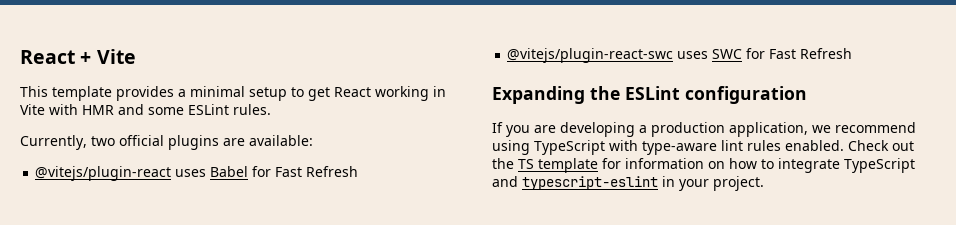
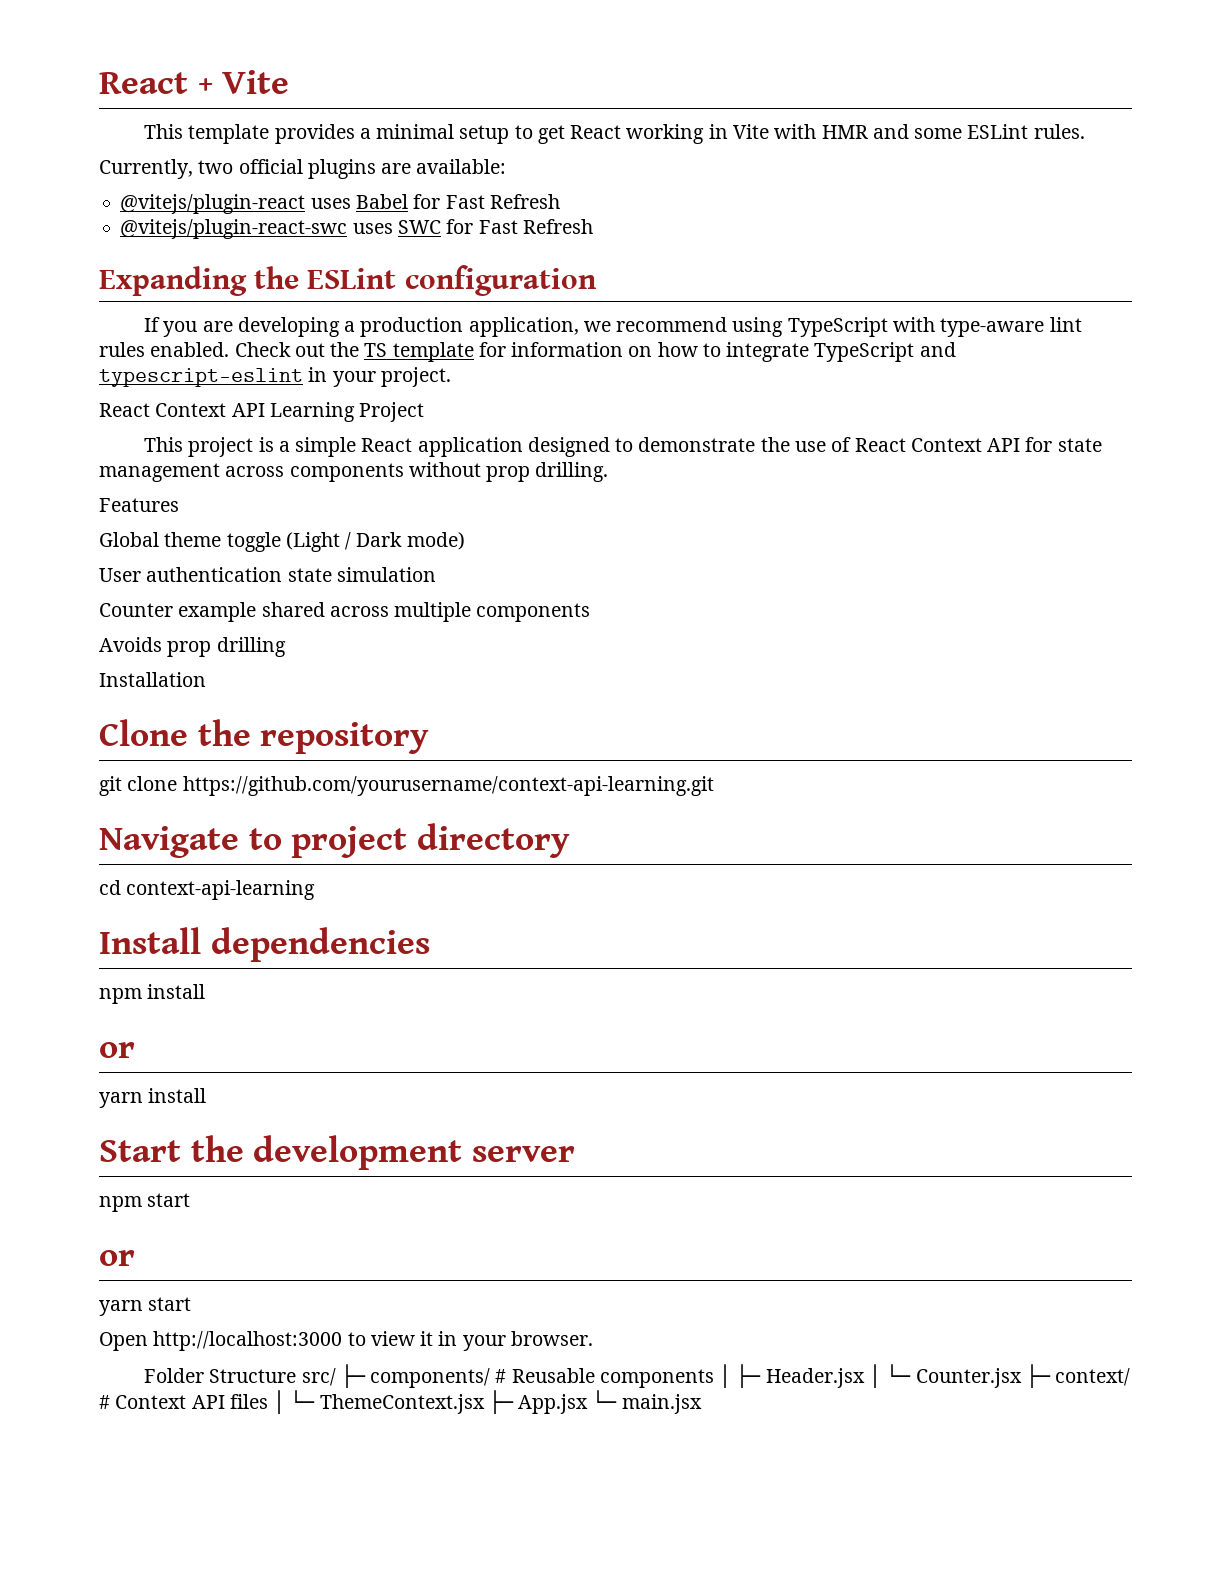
+ React Context API Learning Project
+ This project is a simple React application designed to demonstrate the use of React Context API for state management across components without prop drilling.
+ Features
+ Global theme toggle (Light / Dark mode)
+ User authentication state simulation
+ Counter example shared across multiple components
+ Avoids prop drilling
+ Installation
+ Clone the repository
+ git clone https://github.com/yourusername/context-api-learning.git
+ Navigate to project directory
+ cd context-api-learning
+ Install dependencies
+ npm install
+ or
+ yarn install
+ Start the development server
+ npm start
+ or
+ yarn start
+ Open http://localhost:3000 to view it in your browser.
+ Folder Structure src/ ├─ components/ # Reusable components │ ├─ Header.jsx │ └─ Counter.jsx ├─ context/ # Context API files │ └─ ThemeContext.jsx ├─ App.jsx └─ main.jsx

